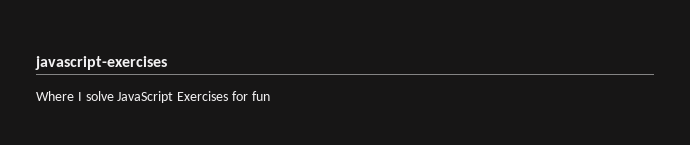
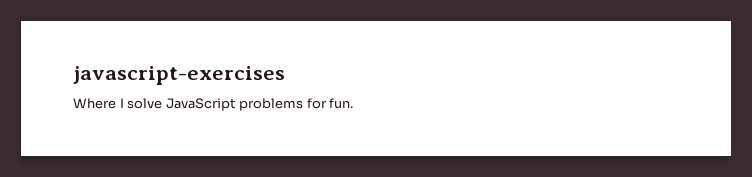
- Where I solve JavaScript Exercises for fun
+ Where I solve JavaScript problems for fun.

